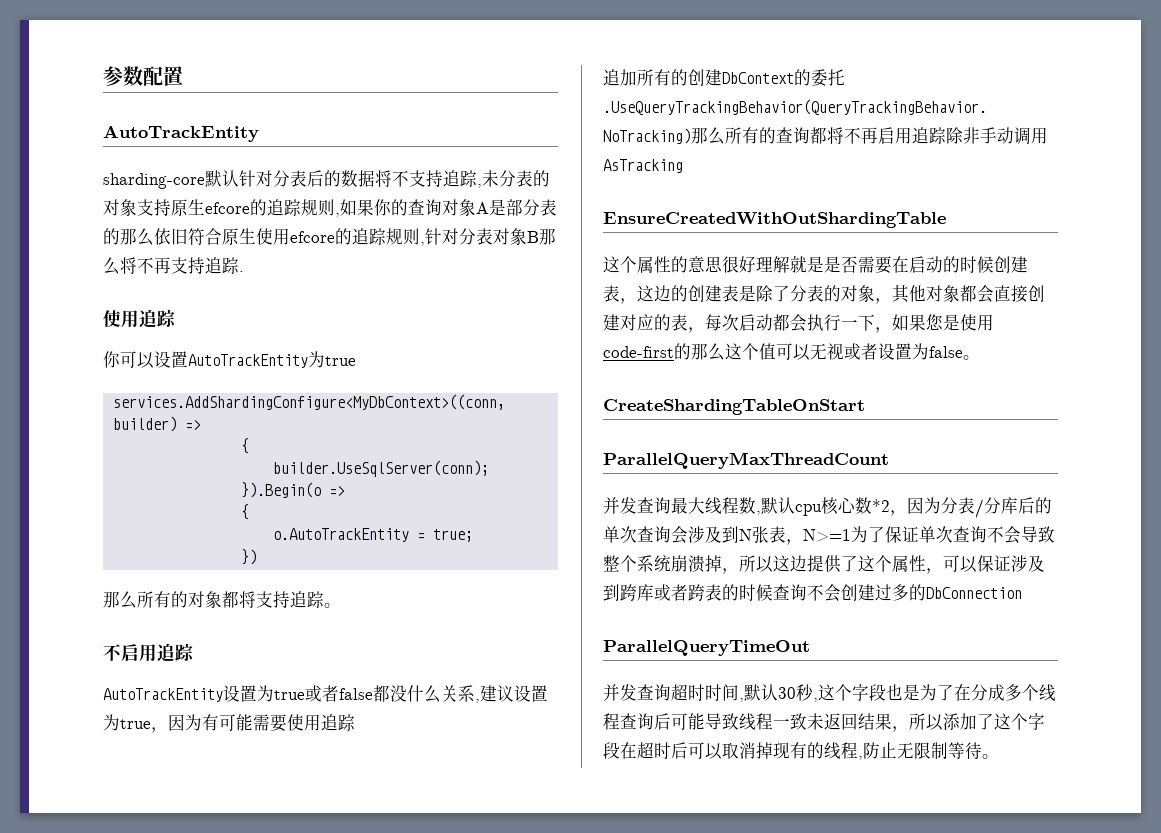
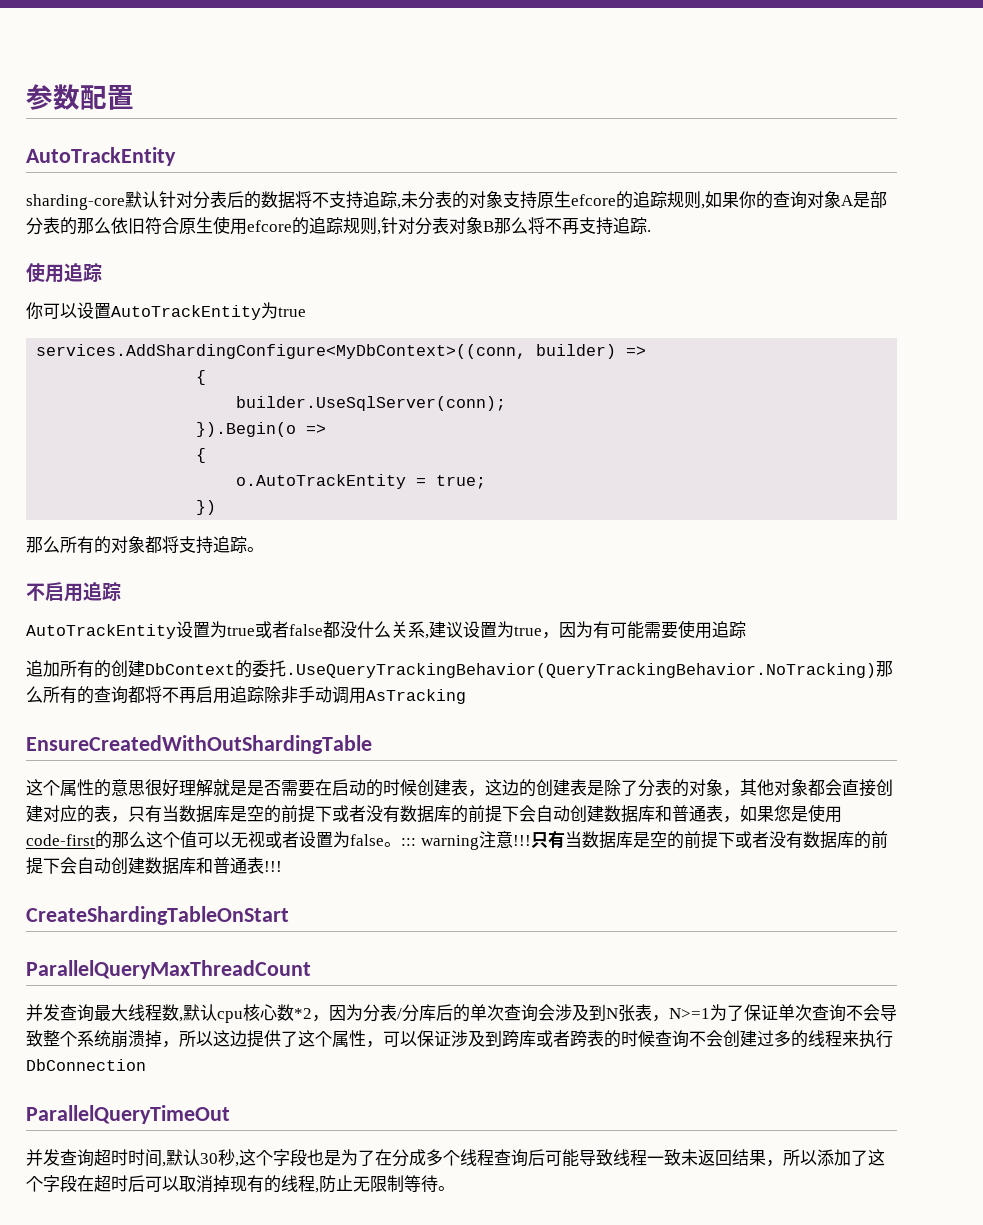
- 这个属性的意思很好理解就是是否需要在启动的时候创建表，这边的创建表是除了分表的对象，其他对象都会直接创建对应的表，每次启动都会执行一下，如果您是使用code-first的那么这个值可以无视或者设置为false。
+ 这个属性的意思很好理解就是是否需要在启动的时候创建表，这边的创建表是除了分表的对象，其他对象都会直接创建对应的表，只有当数据库是空的前提下或者没有数据库的前提下会自动创建数据库和普通表，如果您是使用code-first的那么这个值可以无视或者设置为false。::: warning注意!!!只有当数据库是空的前提下或者没有数据库的前提下会自动创建数据库和普通表!!!
- 并发查询最大线程数,默认cpu核心数*2，因为分表/分库后的单次查询会涉及到N张表，N>=1为了保证单次查询不会导致整个系统崩溃掉，所以这边提供了这个属性，可以保证涉及到跨库或者跨表的时候查询不会创建过多的DbConnection
+ 并发查询最大线程数,默认cpu核心数*2，因为分表/分库后的单次查询会涉及到N张表，N>=1为了保证单次查询不会导致整个系统崩溃掉，所以这边提供了这个属性，可以保证涉及到跨库或者跨表的时候查询不会创建过多的线程来执行DbConnection

